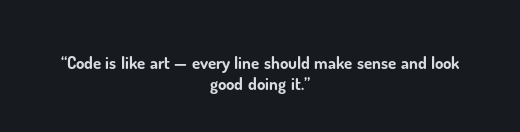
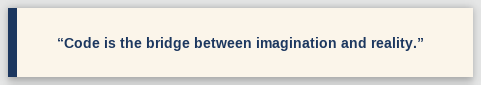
- “Code is like art — every line should make sense and look good doing it.”
+ “Code is the bridge between imagination and reality.”

